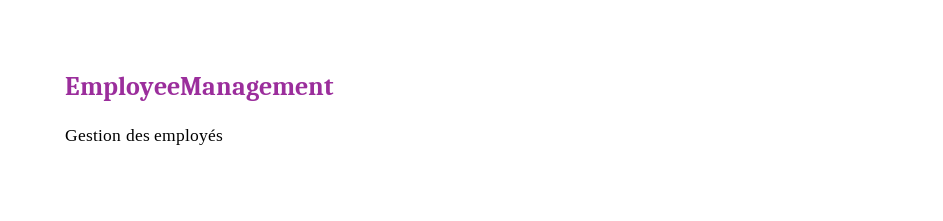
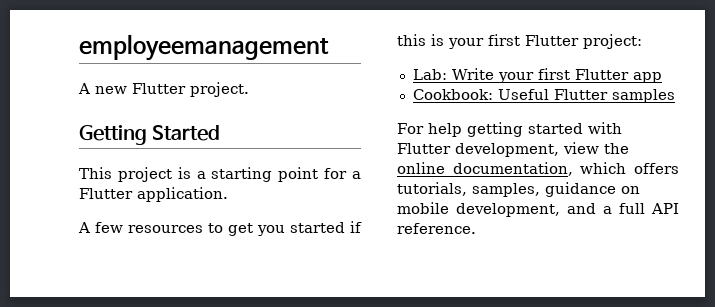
- EmployeeManagement
- Gestion des employés
+ employeemanagement
+ A new Flutter project.
+ Getting Started
+ This project is a starting point for a Flutter application.
+ A few resources to get you started if this is your first Flutter project:
+ Lab: Write your first Flutter app
+ Cookbook: Useful Flutter samples
+ For help getting started with Flutter development, view the online documentation, which offers tutorials, samples, guidance on mobile development, and a full API reference.

